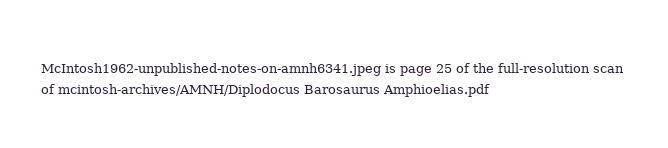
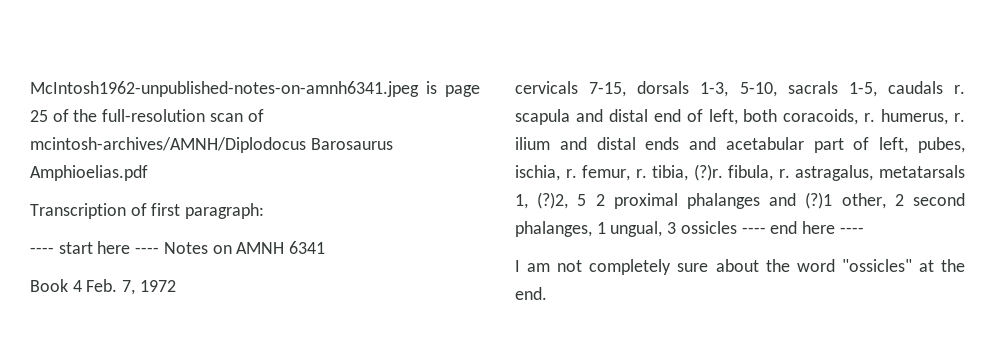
+ Transcription of first paragraph:
+ ---- start here ---- Notes on AMNH 6341
+ Book 4 Feb. 7, 1972
+ cervicals 7-15, dorsals 1-3, 5-10, sacrals 1-5, caudals r. scapula and distal end of left, both coracoids, r. humerus, r. ilium and distal ends and acetabular part of left, pubes, ischia, r. femur, r. tibia, (?)r. fibula, r. astragalus, metatarsals 1, (?)2, 5 2 proximal phalanges and (?)1 other, 2 second phalanges, 1 ungual, 3 ossicles ---- end here ----
+ I am not completely sure about the word "ossicles" at the end.

